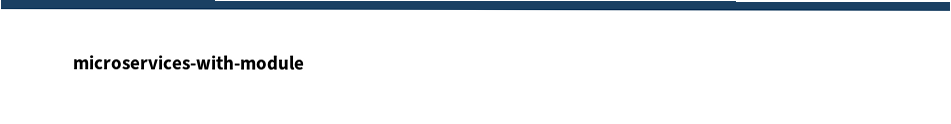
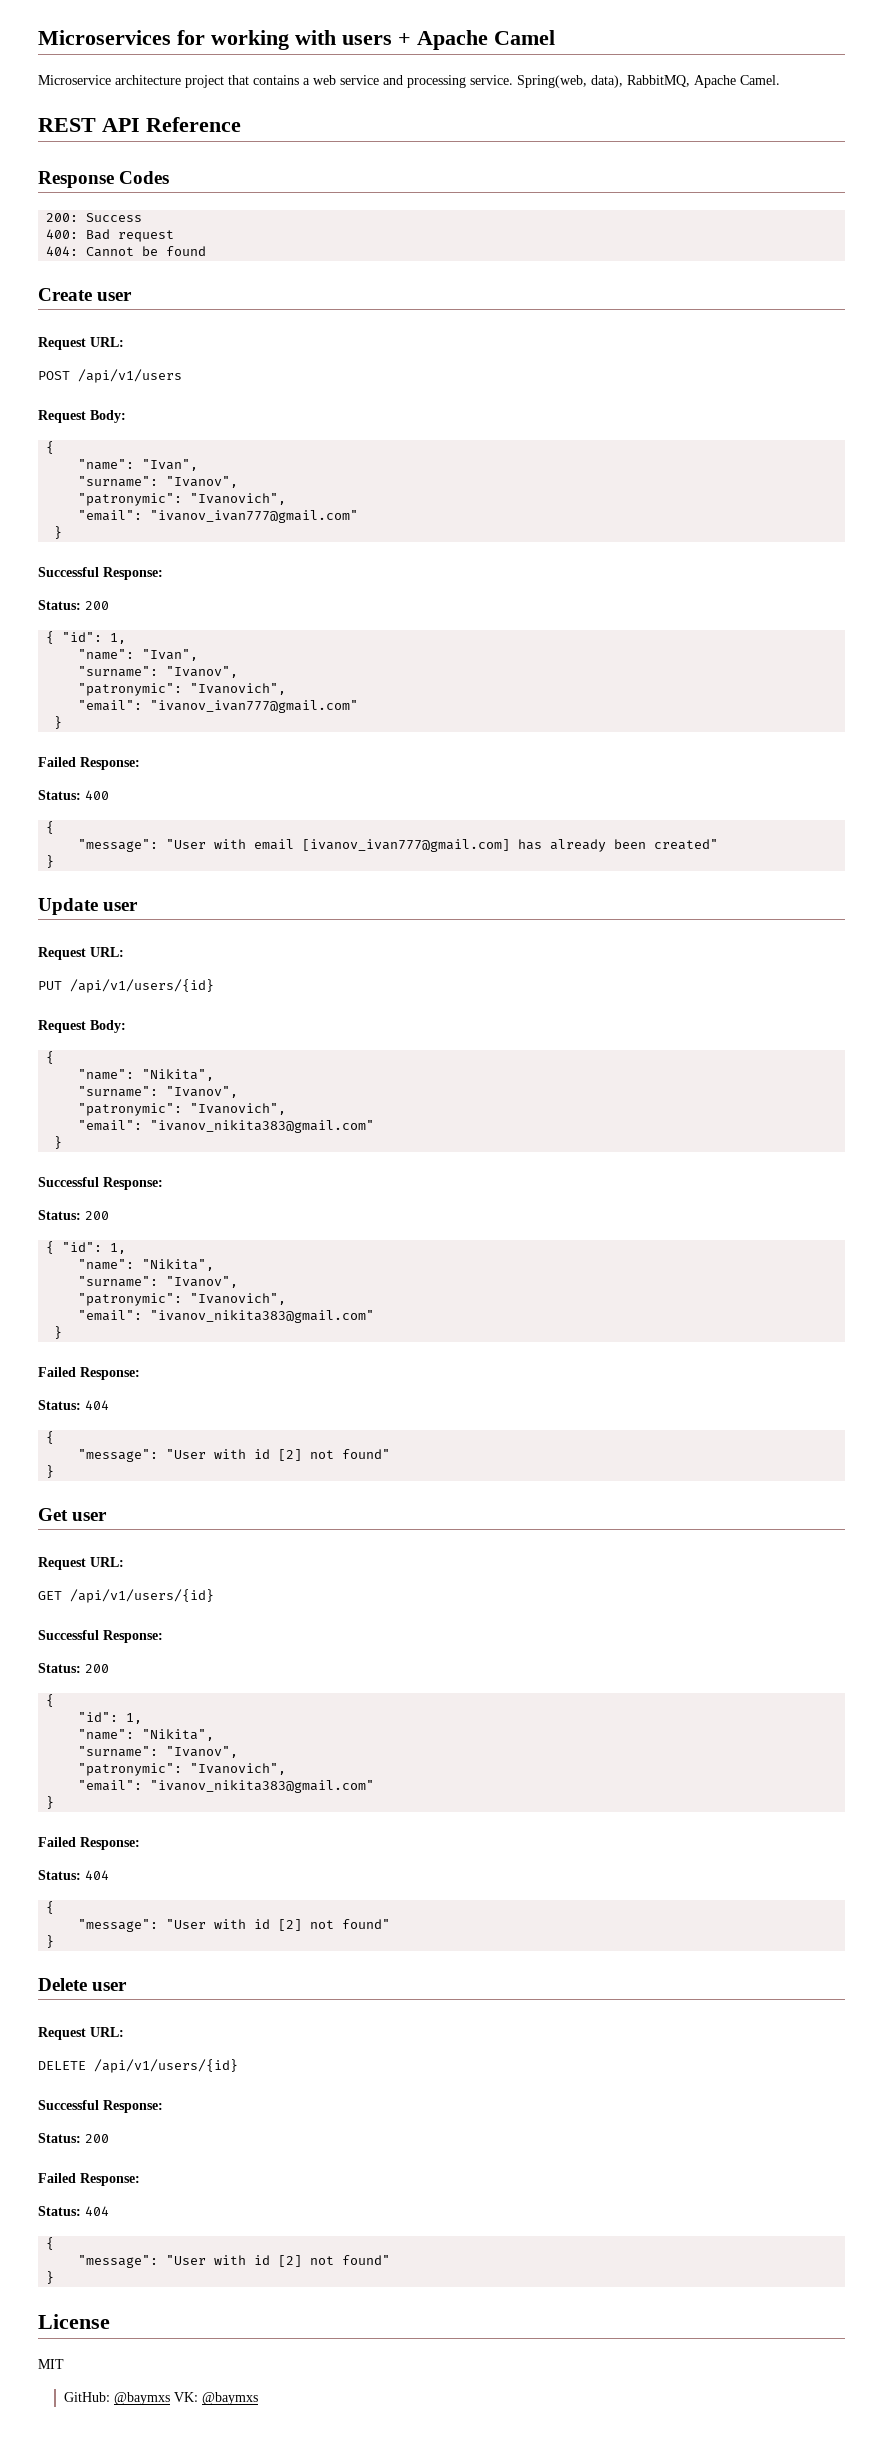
- microservices-with-module
+ Microservices for working with users + Apache Camel
+ Microservice architecture project that contains a web service and processing service. Spring(web, data), RabbitMQ, Apache Camel.
+ REST API Reference
+ Response Codes
+ 200: Success
+ 400: Bad request
+ 404: Cannot be found
+ Create user
+ Request URL:
+ POST /api/v1/users
+ Request Body:
+ {
+ "name": "Ivan",
+ "surname": "Ivanov",
+ "patronymic": "Ivanovich",
+ "email": "ivanov_ivan777@gmail.com"
+ }
+ Successful Response:
+ Status: 200
+ { "id": 1,
+ "name": "Ivan",
+ "surname": "Ivanov",
+ "patronymic": "Ivanovich",
+ "email": "ivanov_ivan777@gmail.com"
+ }
+ Failed Response:
+ Status: 400
+ {
+ "message": "User with email [ivanov_ivan777@gmail.com] has already been created"
+ }
+ Update user
+ Request URL:
+ PUT /api/v1/users/{id}
+ Request Body:
+ {
+ "name": "Nikita",
+ "surname": "Ivanov",
+ "patronymic": "Ivanovich",
+ "email": "ivanov_nikita383@gmail.com"
+ }
+ Successful Response:
+ Status: 200
+ { "id": 1,
+ "name": "Nikita",
+ "surname": "Ivanov",
+ "patronymic": "Ivanovich",
+ "email": "ivanov_nikita383@gmail.com"
+ }
+ Failed Response:
+ Status: 404
+ {
+ "message": "User with id [2] not found"
+ }
+ Get user
+ Request URL:
+ GET /api/v1/users/{id}
+ Successful Response:
+ Status: 200
+ {
+ "id": 1,
+ "name": "Nikita",
+ "surname": "Ivanov",
+ "patronymic": "Ivanovich",
+ "email": "ivanov_nikita383@gmail.com"
+ }
+ Failed Response:
+ Status: 404
+ {
+ "message": "User with id [2] not found"
+ }
+ Delete user
+ Request URL:
+ DELETE /api/v1/users/{id}
+ Successful Response:
+ Status: 200
+ Failed Response:
+ Status: 404
+ {
+ "message": "User with id [2] not found"
+ }
+ License
+ MIT
+ GitHub: @baymxs VK: @baymxs

